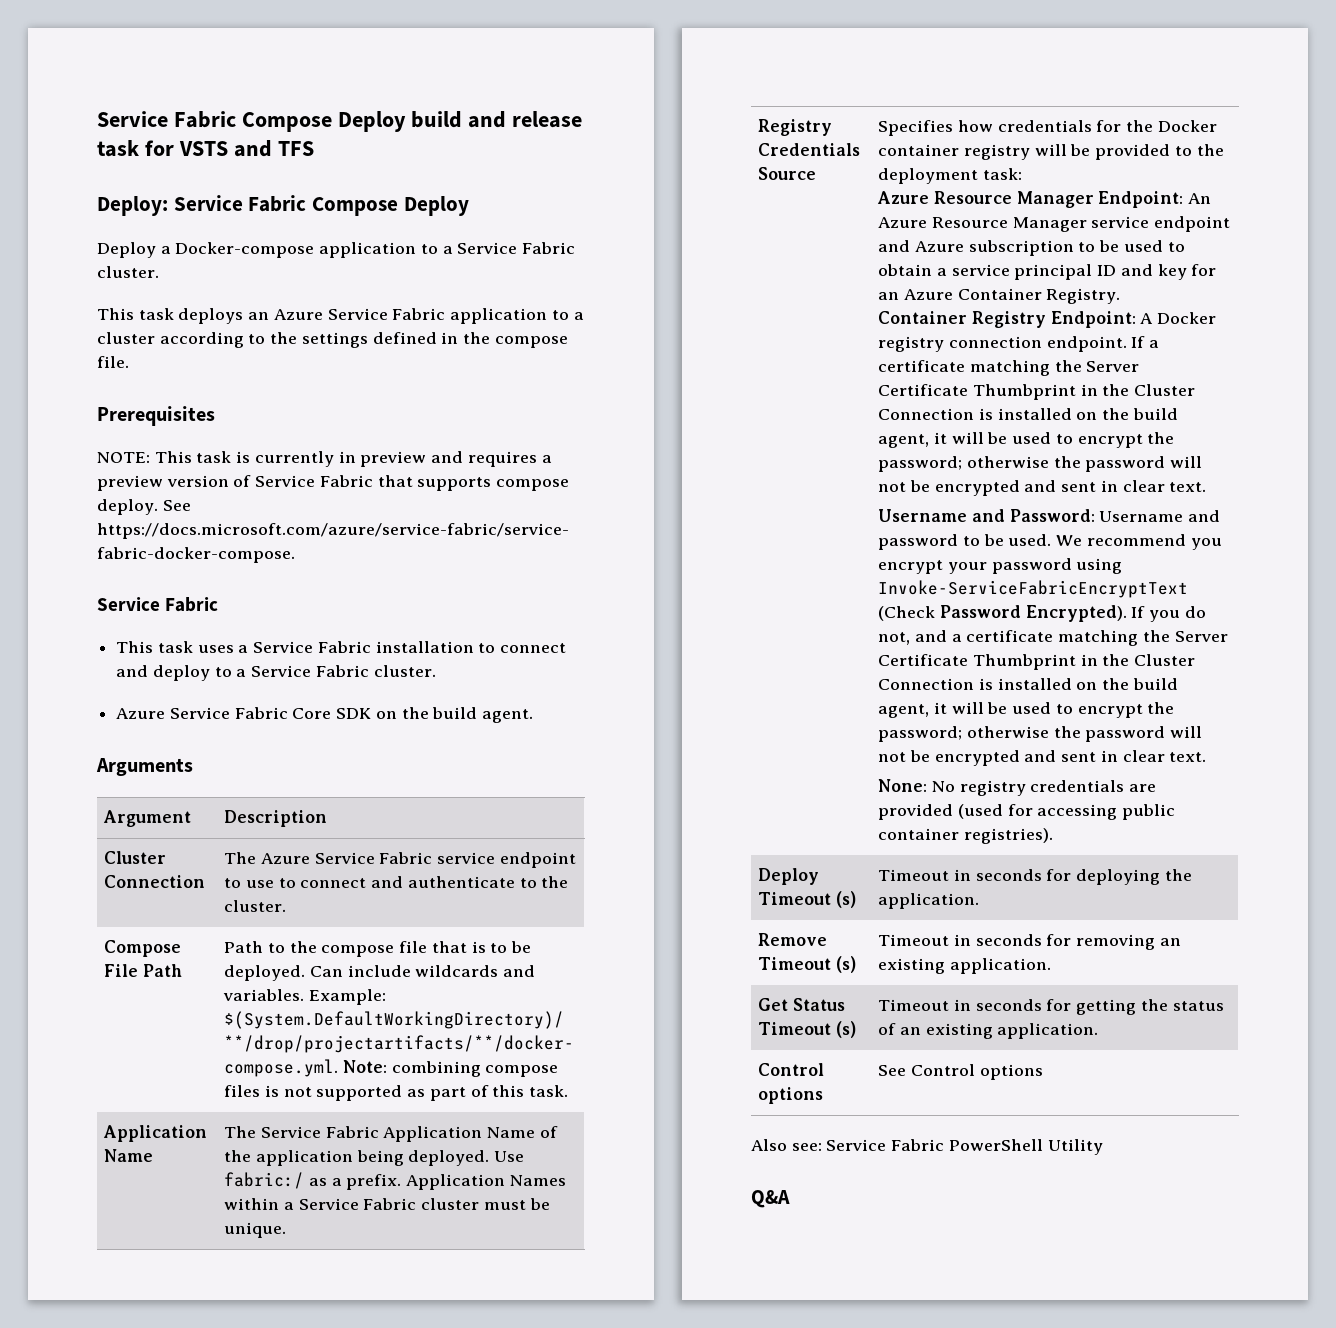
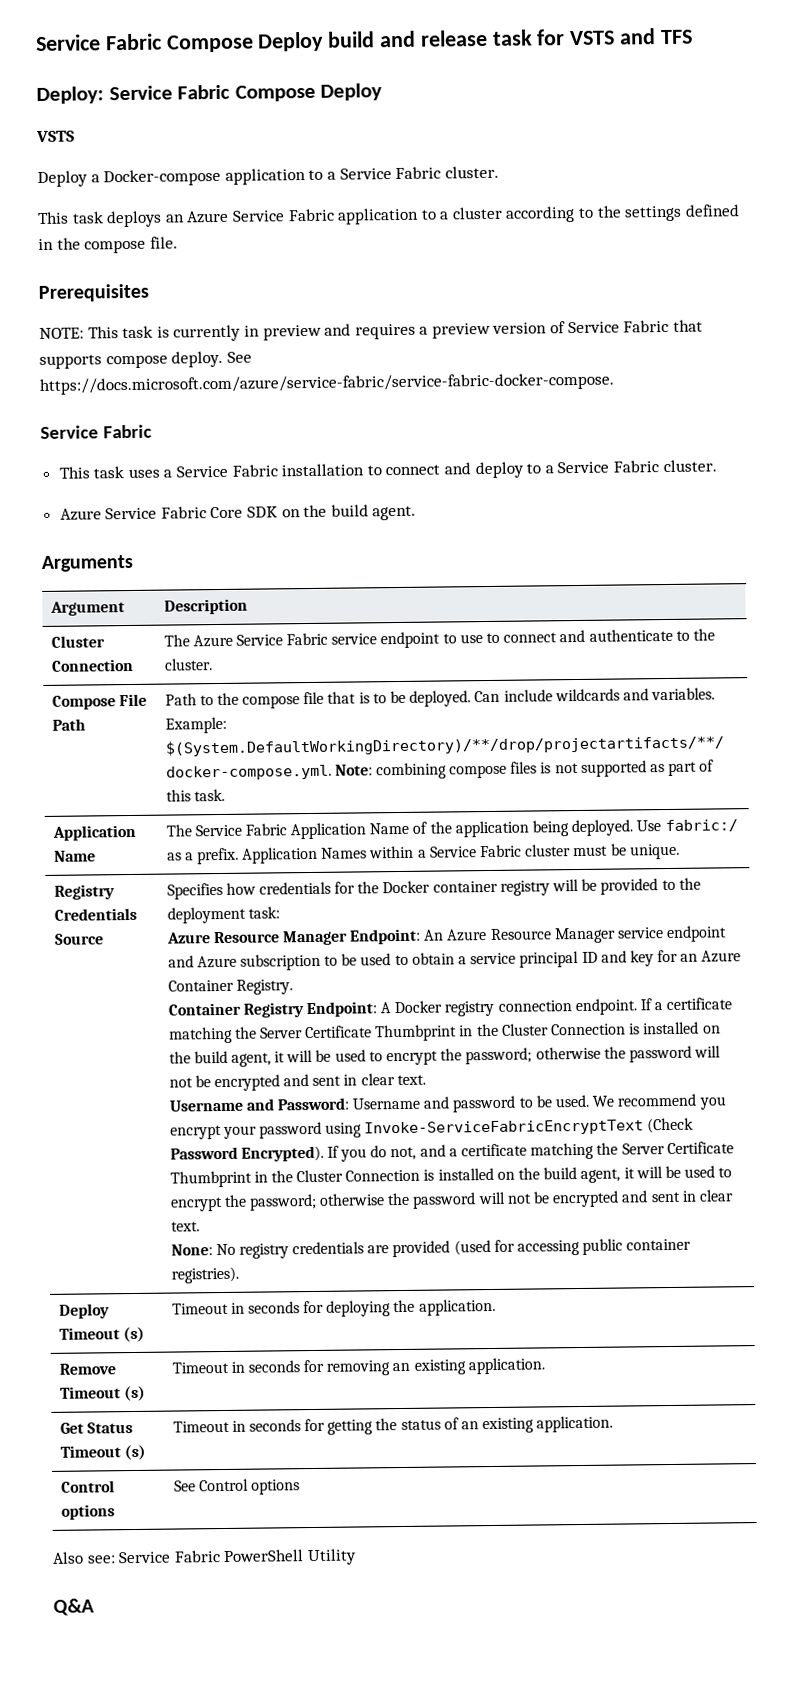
  Deploy: Service Fabric Compose Deploy
+ VSTS

